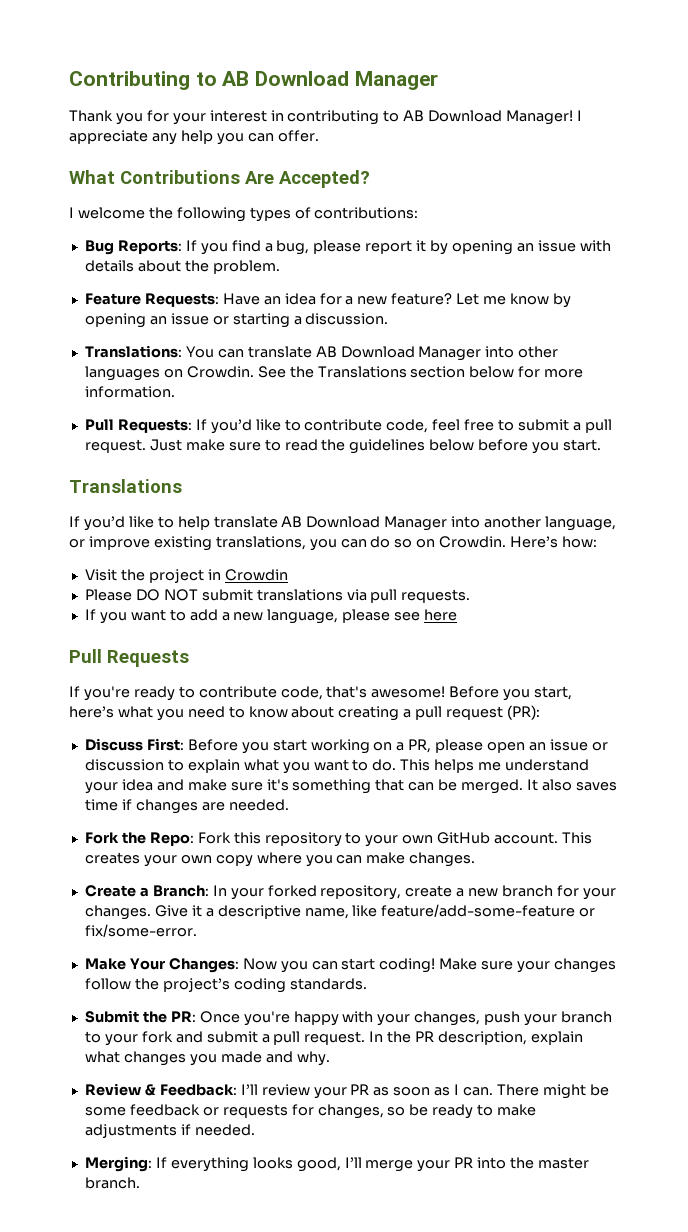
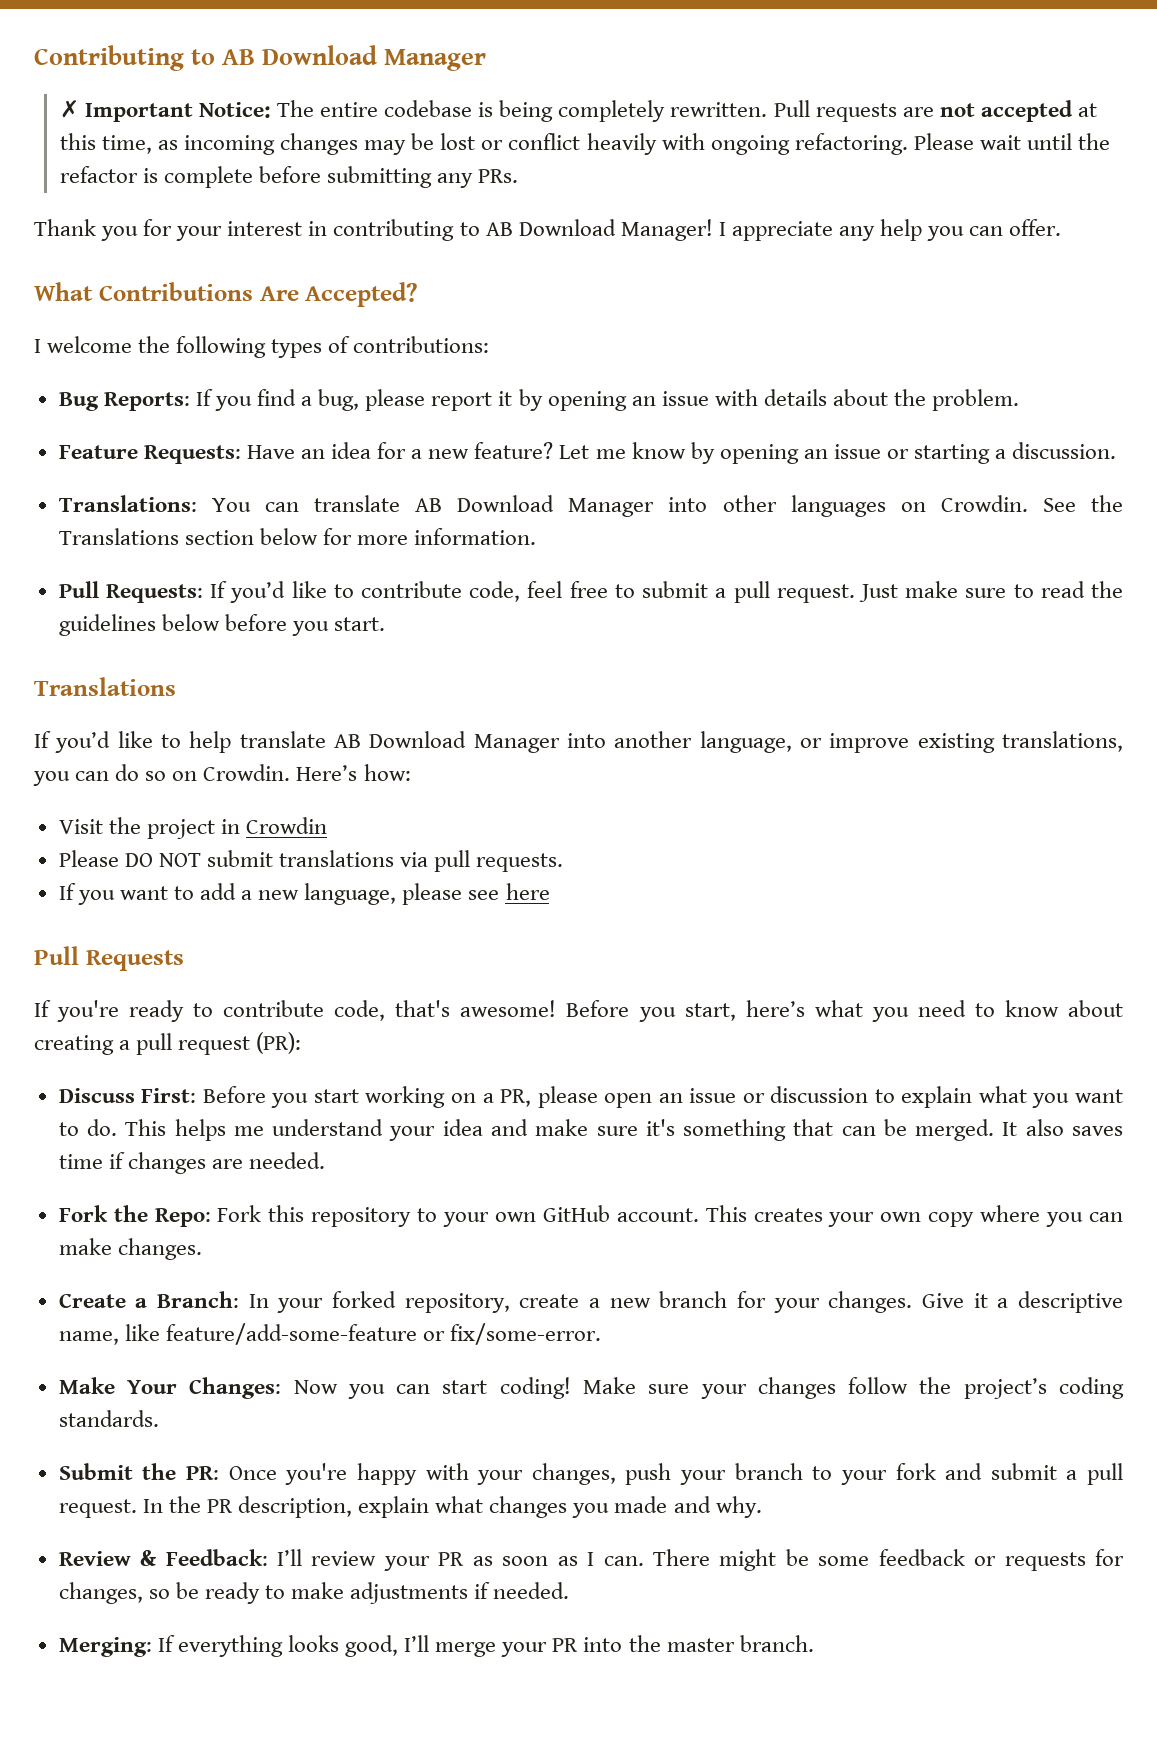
+ ✗ Important Notice: The entire codebase is being completely rewritten. Pull requests are not accepted at this time, as incoming changes may be lost or conflict heavily with ongoing refactoring. Please wait until the refactor is complete before submitting any PRs.

